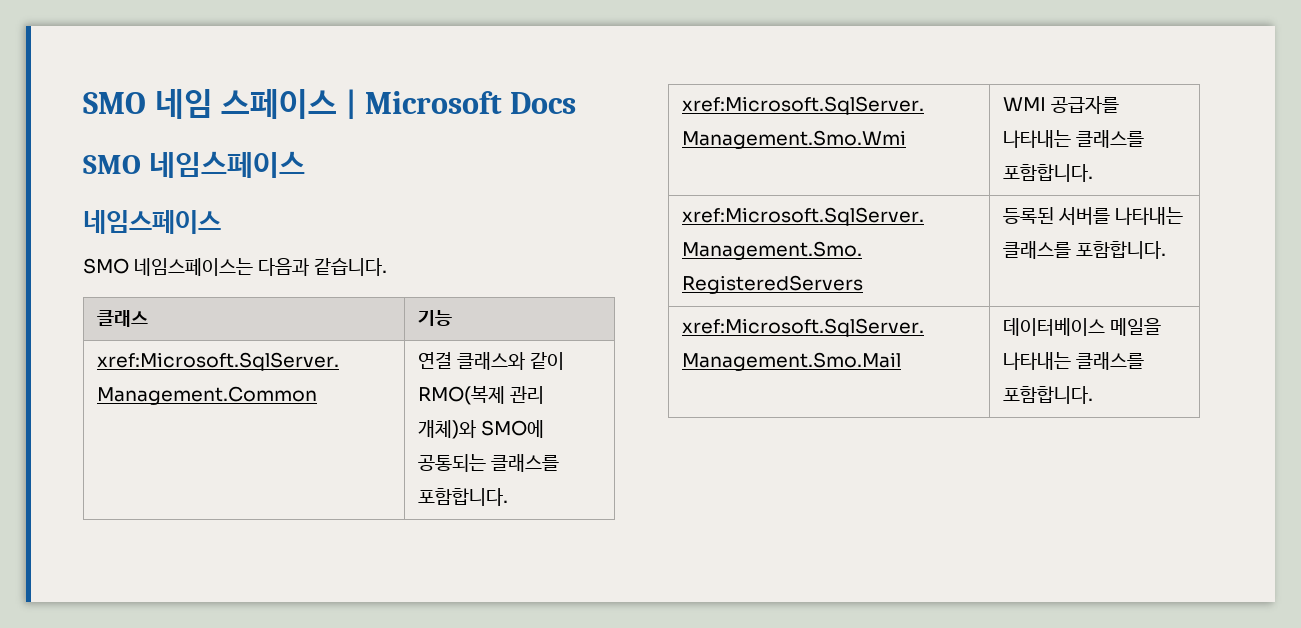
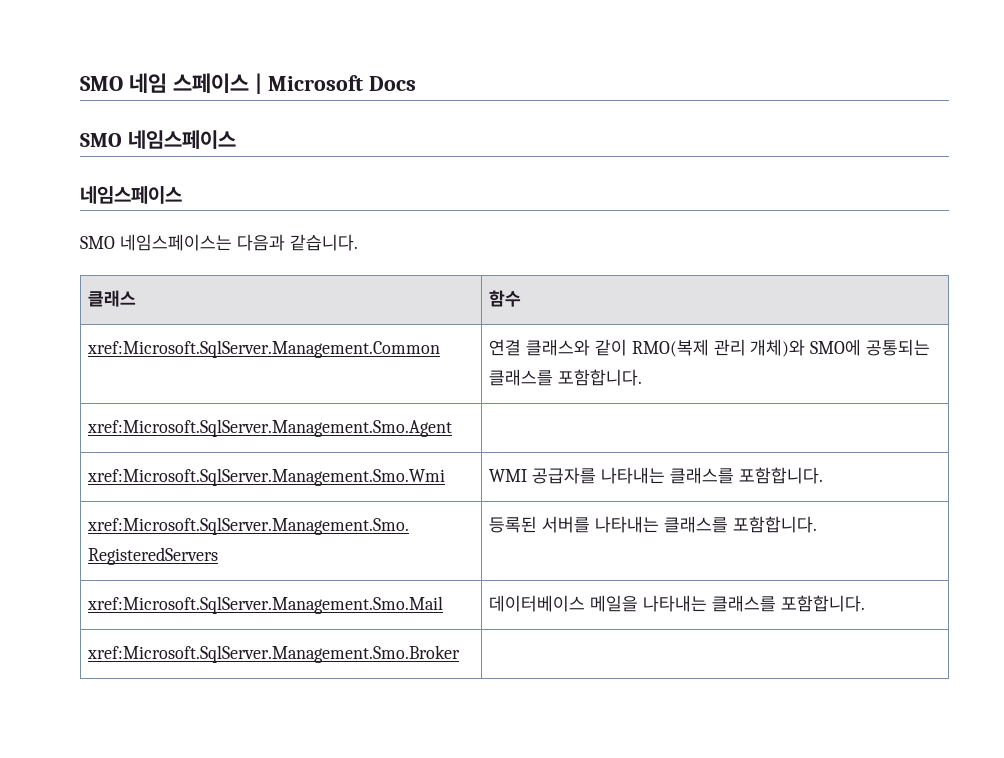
- 클래스 | 기능
+ 클래스 | 함수
+ xref:Microsoft.SqlServer.Management.Smo.Agent |
+ xref:Microsoft.SqlServer.Management.Smo.Broker |

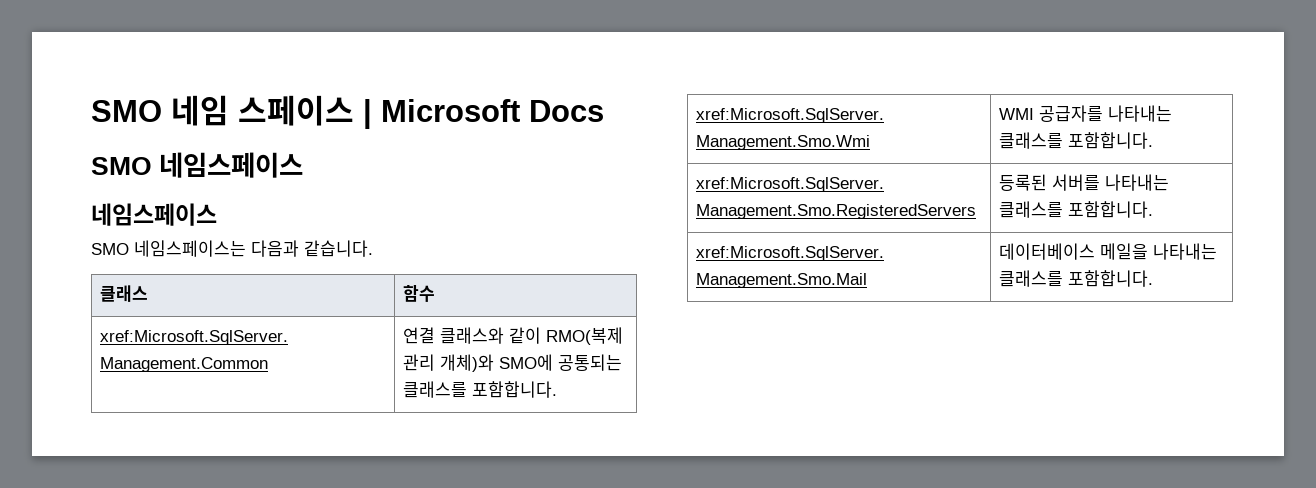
- xref:Microsoft.SqlServer.Management.Smo.Agent |
- xref:Microsoft.SqlServer.Management.Smo.Broker |

